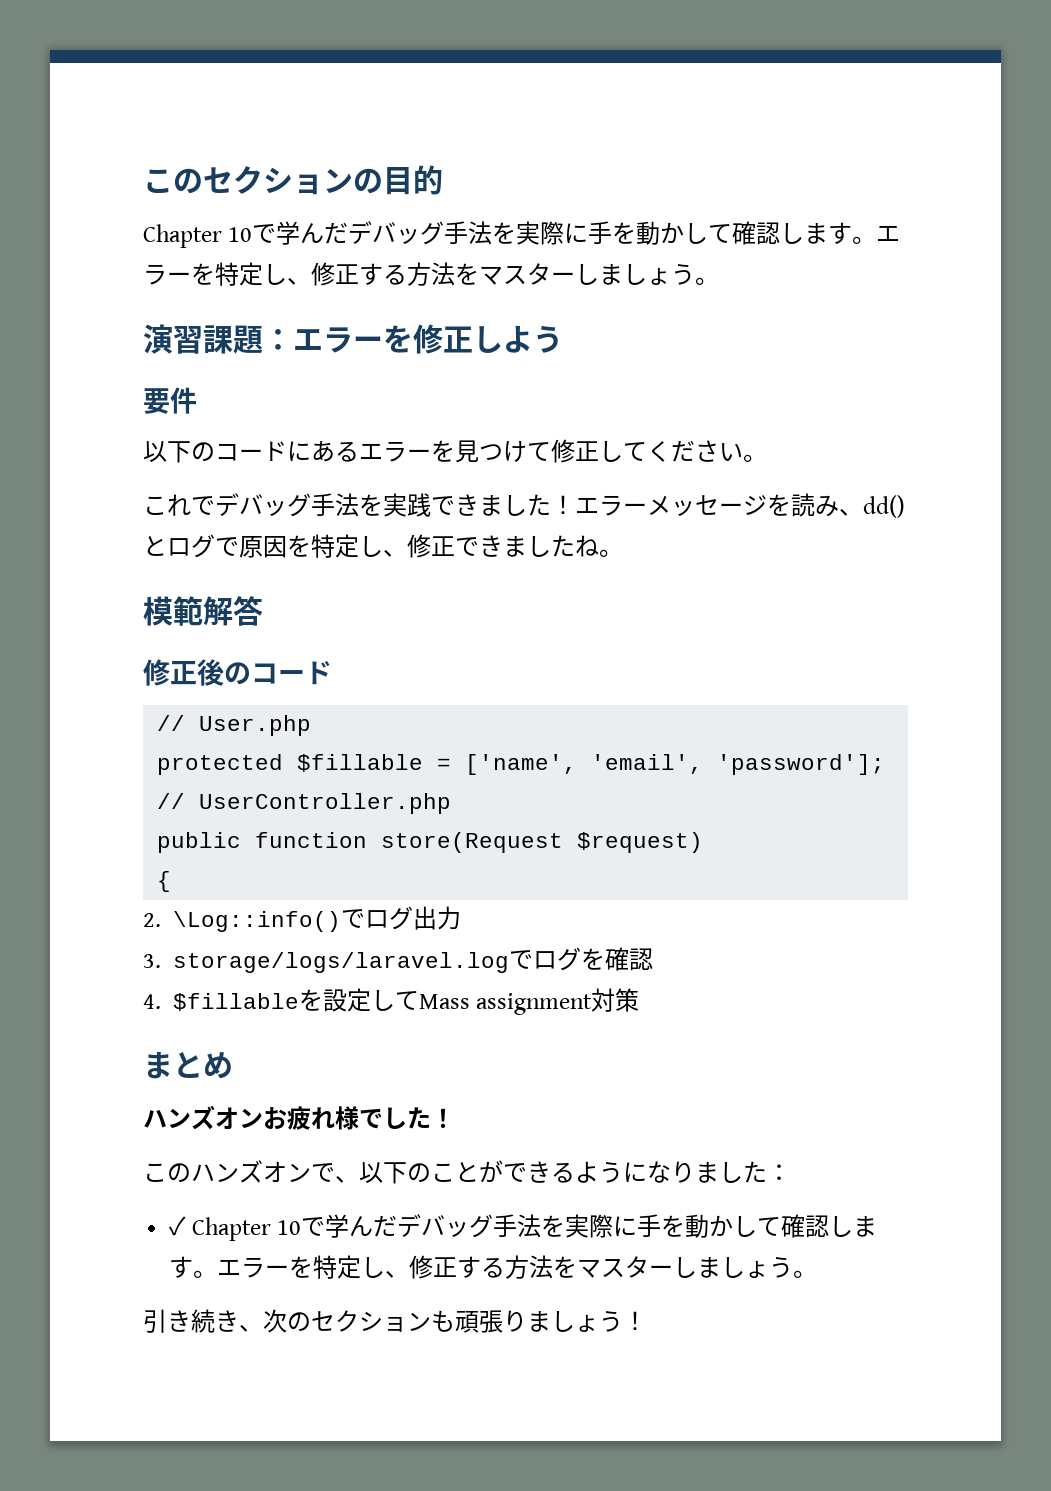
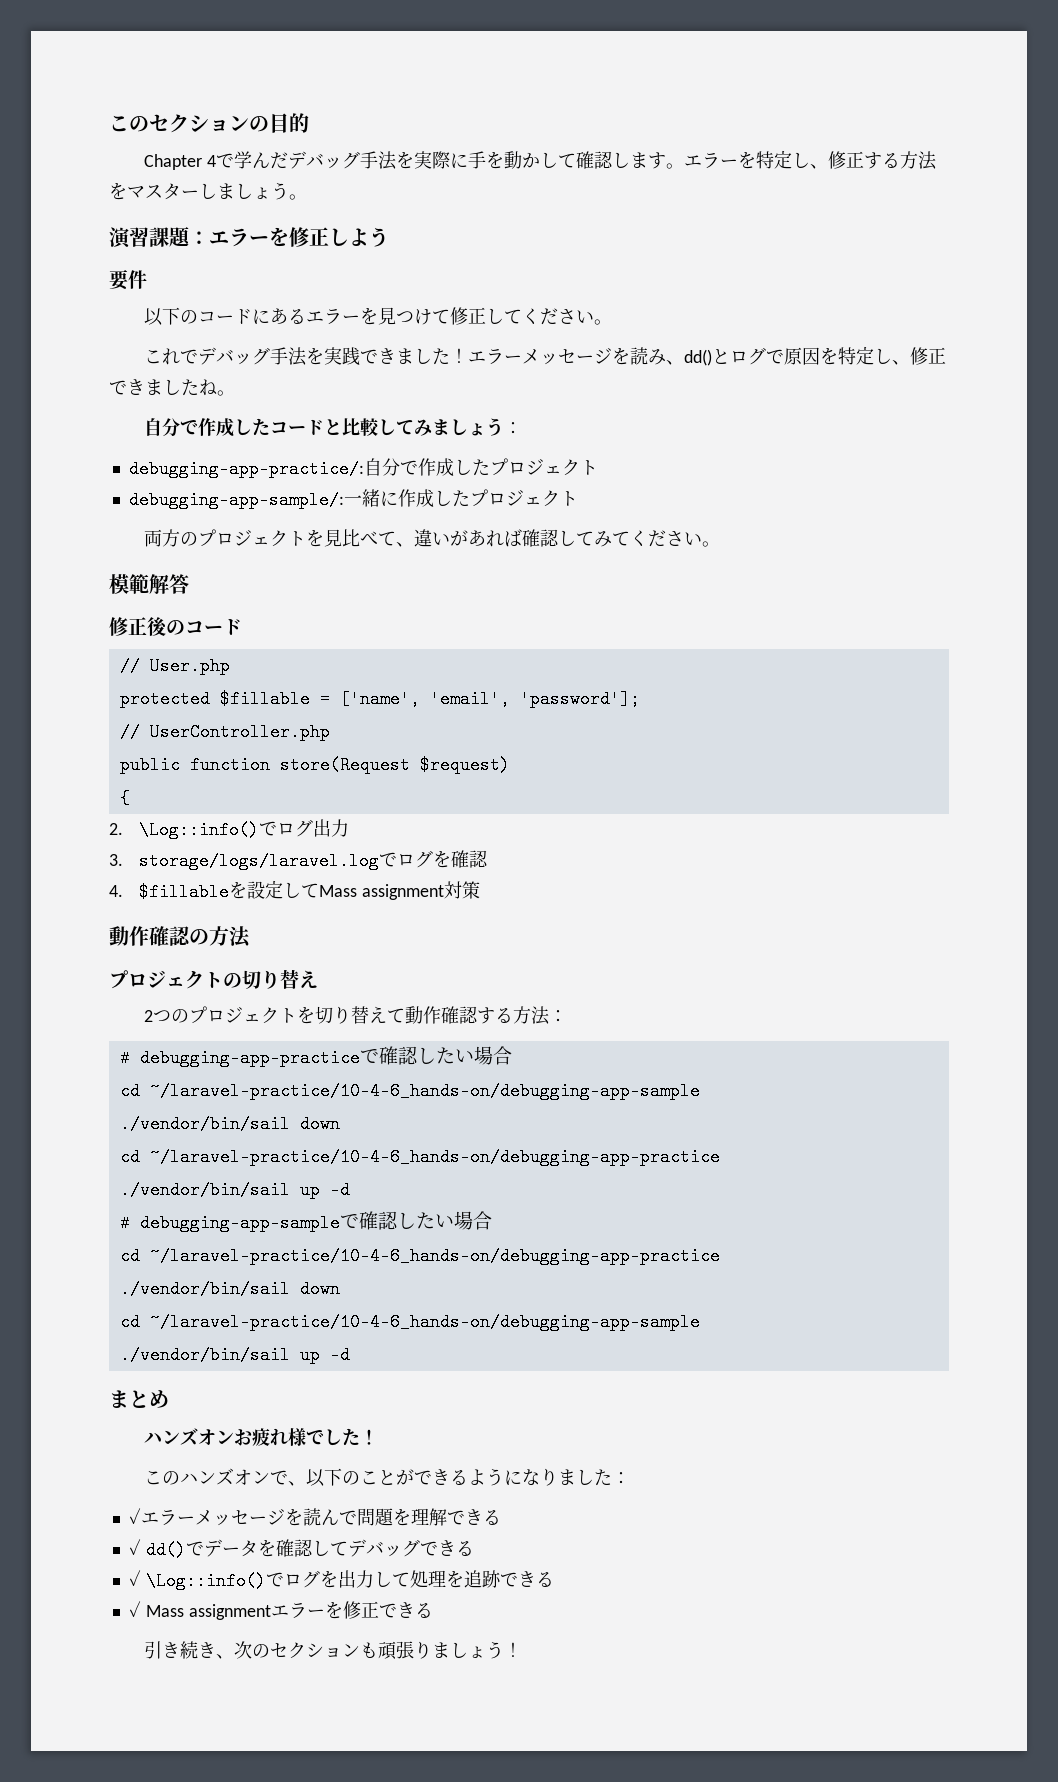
  このセクションの目的
- Chapter 10で学んだデバッグ手法を実際に手を動かして確認します。
+ Chapter 4で学んだデバッグ手法を実際に手を動かして確認します。
+ 自分で作成したコードと比較してみましょう：
+ debugging-app-practice/:自分で作成したプロジェクト
+ debugging-app-sample/:一緒に作成したプロジェクト
+ 両方のプロジェクトを見比べて、違いがあれば確認してみてください。
+ 動作確認の方法
+ プロジェクトの切り替え
+ 2つのプロジェクトを切り替えて動作確認する方法：
+ # debugging-app-practiceで確認したい場合
+ cd ~/laravel-practice/10-4-6_hands-on/debugging-app-sample
+ ./vendor/bin/sail down
+ cd ~/laravel-practice/10-4-6_hands-on/debugging-app-practice
+ ./vendor/bin/sail up -d
+ # debugging-app-sampleで確認したい場合
+ cd ~/laravel-practice/10-4-6_hands-on/debugging-app-practice
+ ./vendor/bin/sail down
+ cd ~/laravel-practice/10-4-6_hands-on/debugging-app-sample
+ ./vendor/bin/sail up -d
- ✓ Chapter 10で学んだデバッグ手法を実際に手を動かして確認します。エラーを特定し、修正する方法をマスターしましょう。
+ ✓エラーメッセージを読んで問題を理解できる
+ ✓ dd()でデータを確認してデバッグできる
+ ✓ \Log::info()でログを出力して処理を追跡できる
+ ✓ Mass assignmentエラーを修正できる

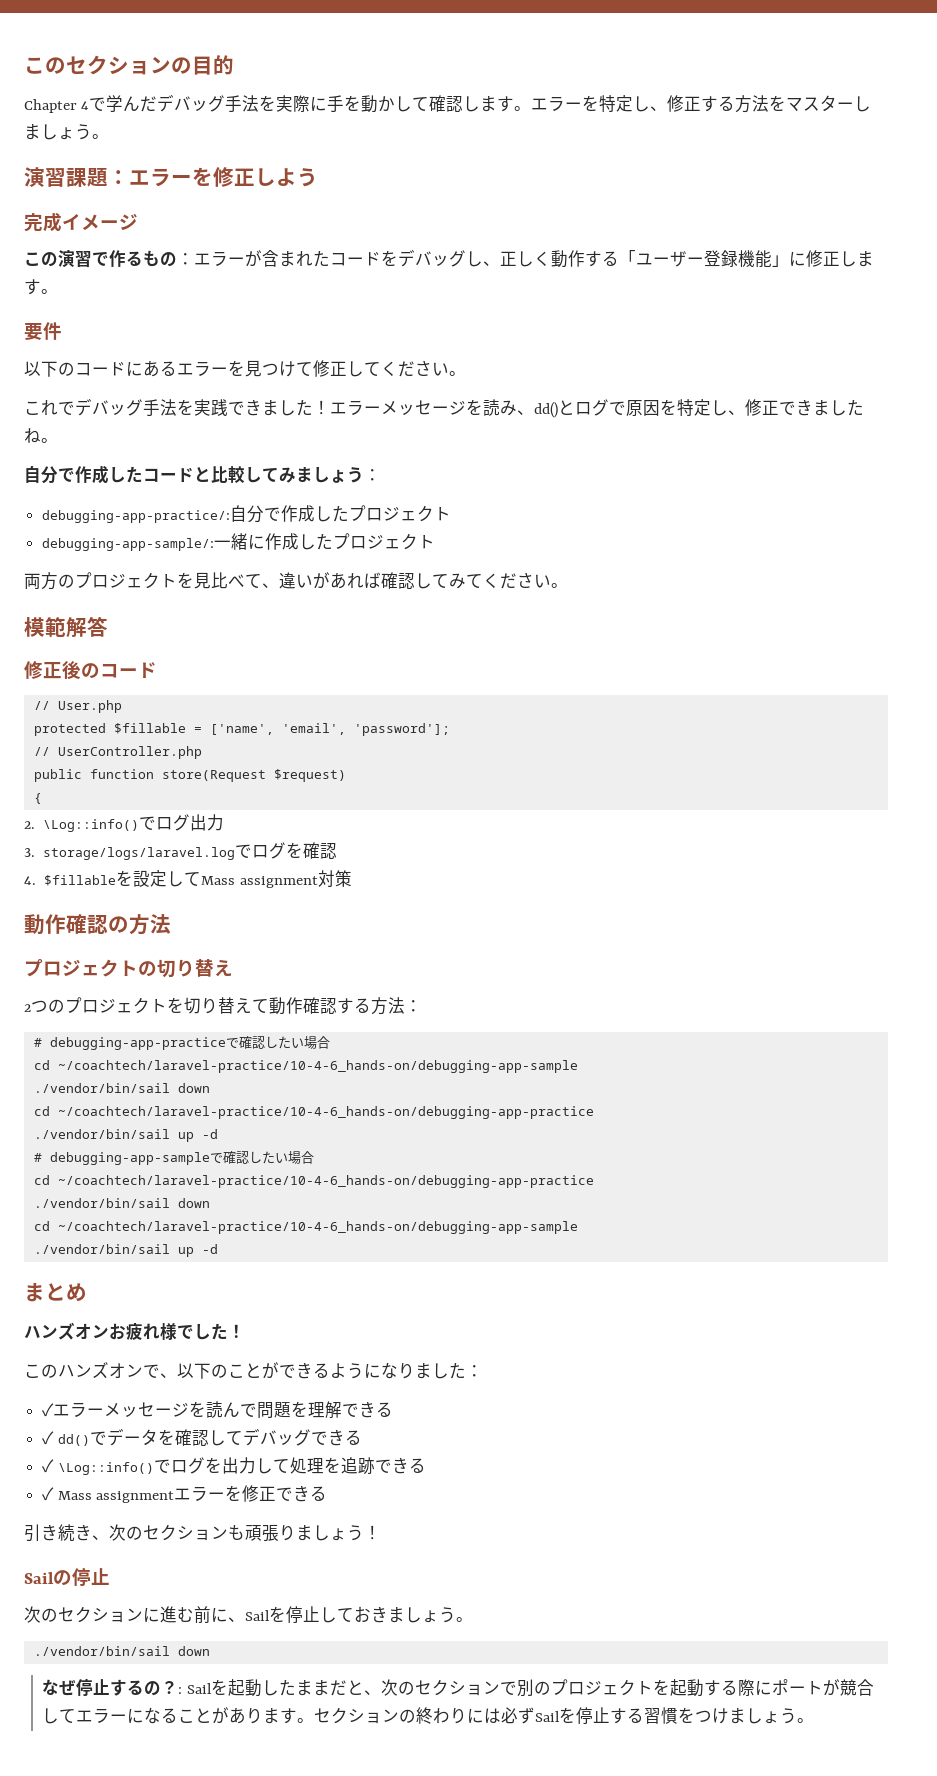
+ 完成イメージ
+ この演習で作るもの：エラーが含まれたコードをデバッグし、正しく動作する「ユーザー登録機能」に修正します。
  # debugging-app-practiceで確認したい場合
- cd ~/laravel-practice/10-4-6_hands-on/debugging-app-sample
+ cd ~/coachtech/laravel-practice/10-4-6_hands-on/debugging-app-sample
  ./vendor/bin/sail down
- cd ~/laravel-practice/10-4-6_hands-on/debugging-app-practice
+ cd ~/coachtech/laravel-practice/10-4-6_hands-on/debugging-app-practice
  # debugging-app-sampleで確認したい場合
- cd ~/laravel-practice/10-4-6_hands-on/debugging-app-practice
+ cd ~/coachtech/laravel-practice/10-4-6_hands-on/debugging-app-practice
  ./vendor/bin/sail down
- cd ~/laravel-practice/10-4-6_hands-on/debugging-app-sample
+ cd ~/coachtech/laravel-practice/10-4-6_hands-on/debugging-app-sample
+ Sailの停止
+ 次のセクションに進む前に、Sailを停止しておきましょう。
+ ./vendor/bin/sail down
+ なぜ停止するの？: Sailを起動したままだと、次のセクションで別のプロジェクトを起動する際にポートが競合してエラーになることがあります。セクションの終わりには必ずSailを停止する習慣をつけましょう。

